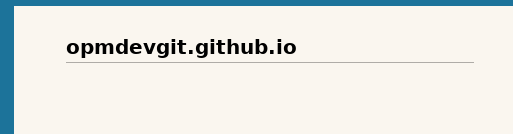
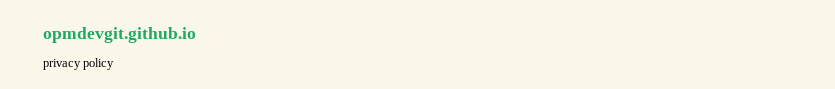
+ privacy policy

